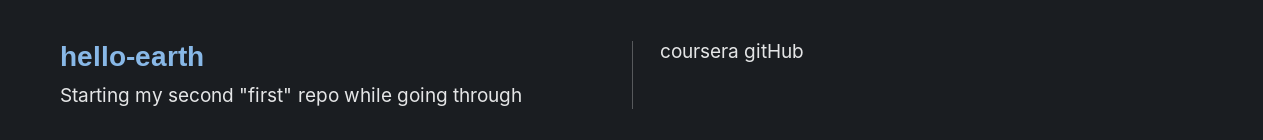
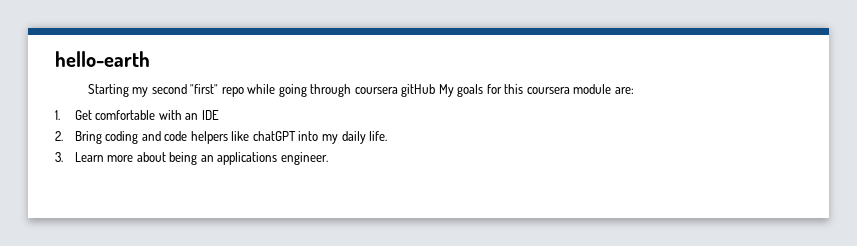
- Starting my second "first" repo while going through coursera gitHub
+ Starting my second "first" repo while going through coursera gitHub My goals for this coursera module are:
+ 1. Get comfortable with an IDE
+ 2. Bring coding and code helpers like chatGPT into my daily life.
+ 3. Learn more about being an applications engineer.

